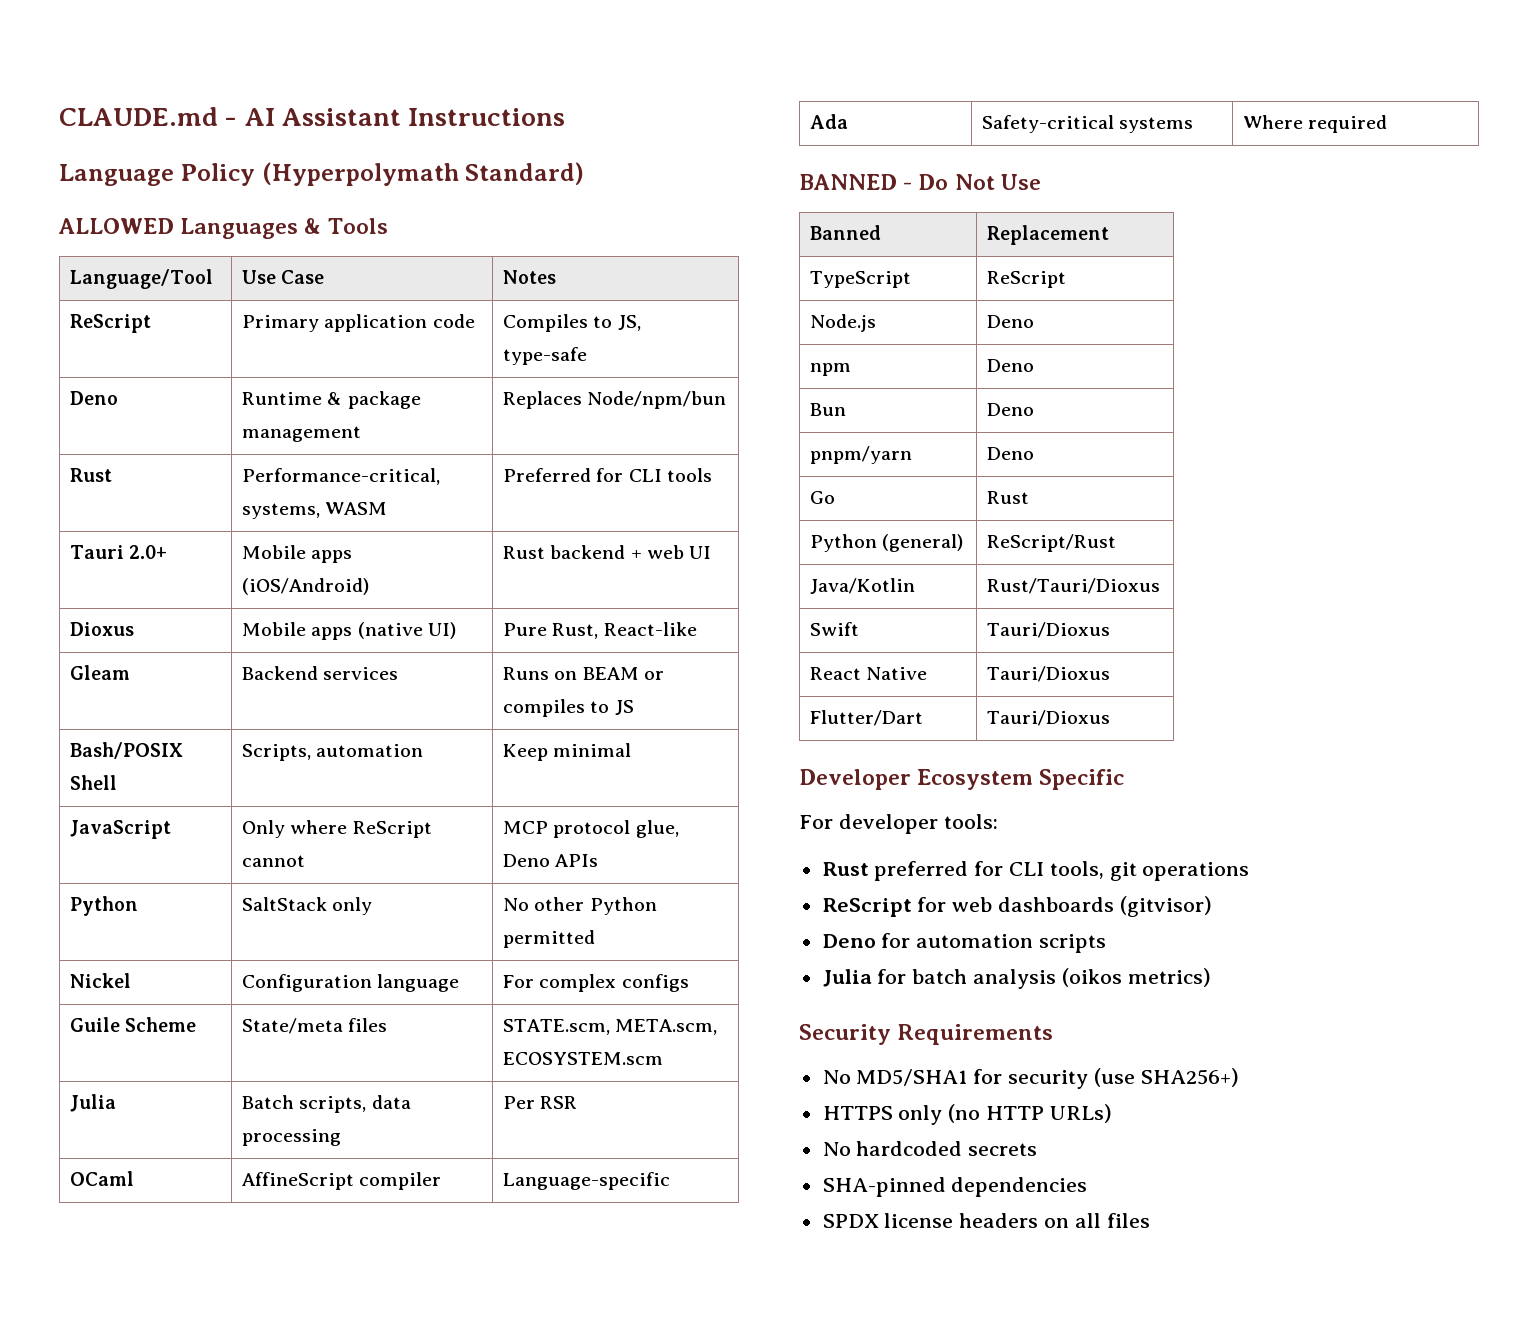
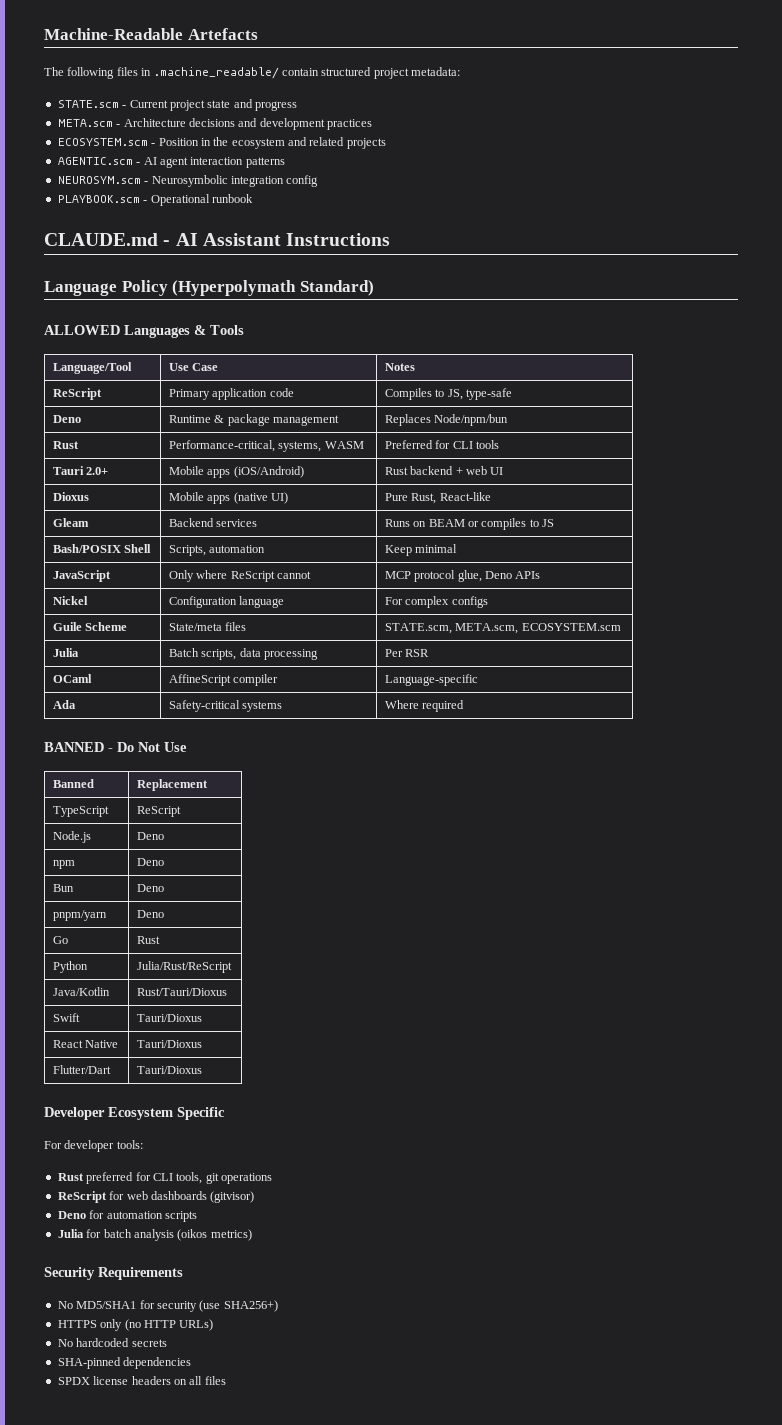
+ Machine-Readable Artefacts
+ The following files in .machine_readable/ contain structured project metadata:
+ STATE.scm - Current project state and progress
+ META.scm - Architecture decisions and development practices
+ ECOSYSTEM.scm - Position in the ecosystem and related projects
+ AGENTIC.scm - AI agent interaction patterns
+ NEUROSYM.scm - Neurosymbolic integration config
+ PLAYBOOK.scm - Operational runbook
- Python | SaltStack only | No other Python permitted
- Python (general) | ReScript/Rust
+ Python | Julia/Rust/ReScript

